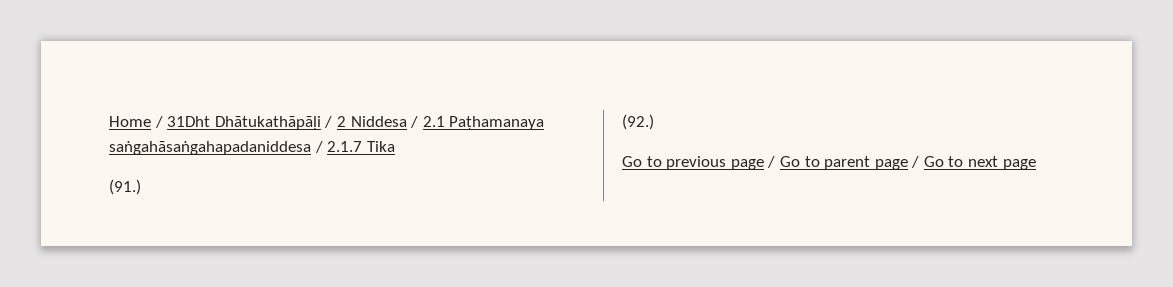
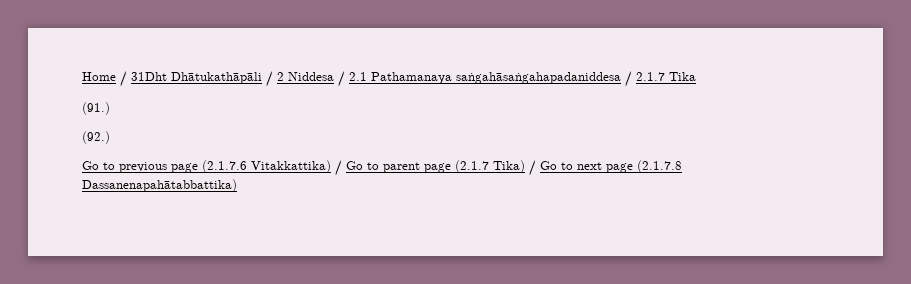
- Go to previous page / Go to parent page / Go to next page
+ Go to previous page (2.1.7.6 Vitakkattika) / Go to parent page (2.1.7 Tika) / Go to next page (2.1.7.8 Dassanenapahātabbattika)

